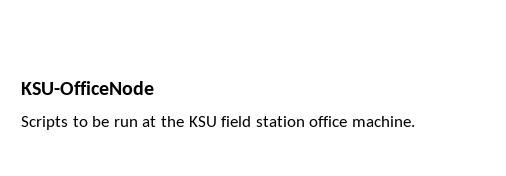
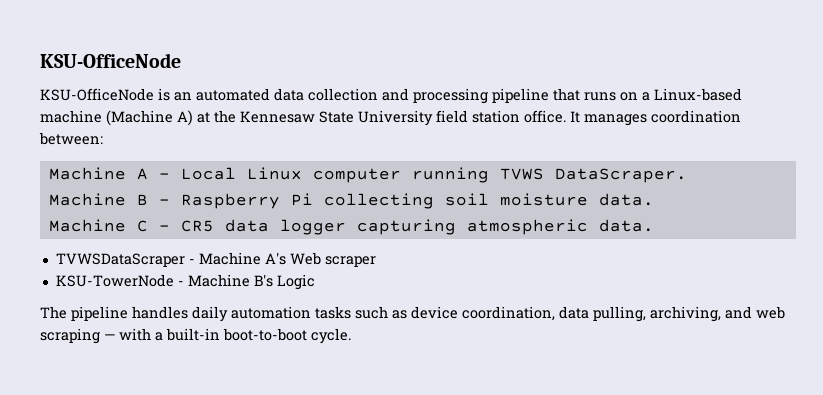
- Scripts to be run at the KSU field station office machine.
+ KSU-OfficeNode is an automated data collection and processing pipeline that runs on a Linux-based machine (Machine A) at the Kennesaw State University field station office. It manages coordination between:
+ Machine A – Local Linux computer running TVWS DataScraper.
+ Machine B – Raspberry Pi collecting soil moisture data.
+ Machine C – CR5 data logger capturing atmospheric data.
+ TVWSDataScraper - Machine A's Web scraper
+ KSU-TowerNode - Machine B's Logic
+ The pipeline handles daily automation tasks such as device coordination, data pulling, archiving, and web scraping — with a built-in boot-to-boot cycle.

